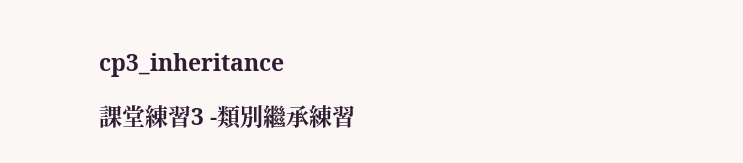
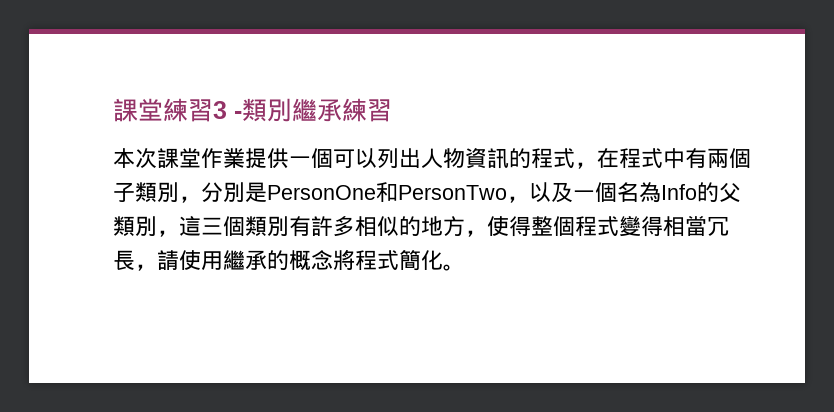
- cp3_inheritance
+ 本次課堂作業提供一個可以列出人物資訊的程式，在程式中有兩個子類別，分別是PersonOne和PersonTwo，以及一個名為Info的父類別，這三個類別有許多相似的地方，使得整個程式變得相當冗長，請使用繼承的概念將程式簡化。

